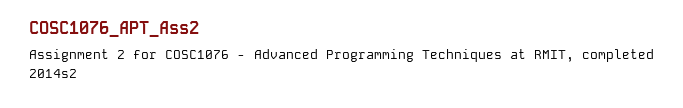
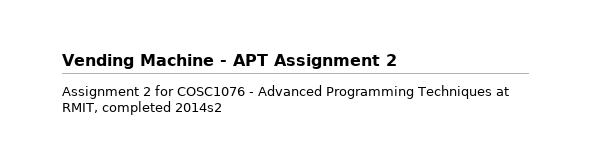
- COSC1076_APT_Ass2
+ Vending Machine - APT Assignment 2

